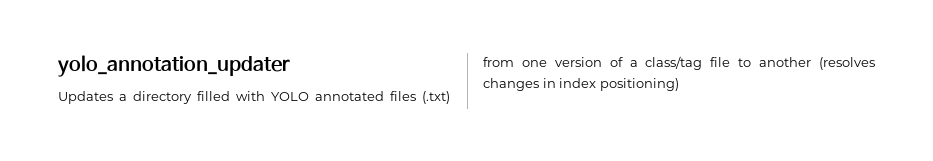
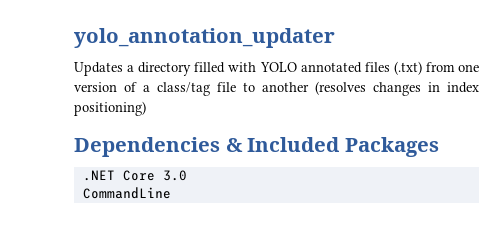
+ Dependencies & Included Packages
+ .NET Core 3.0
+ CommandLine

